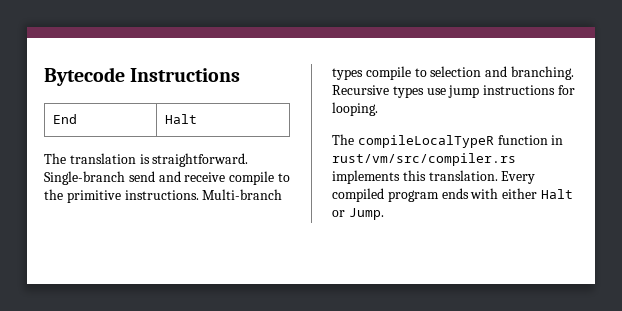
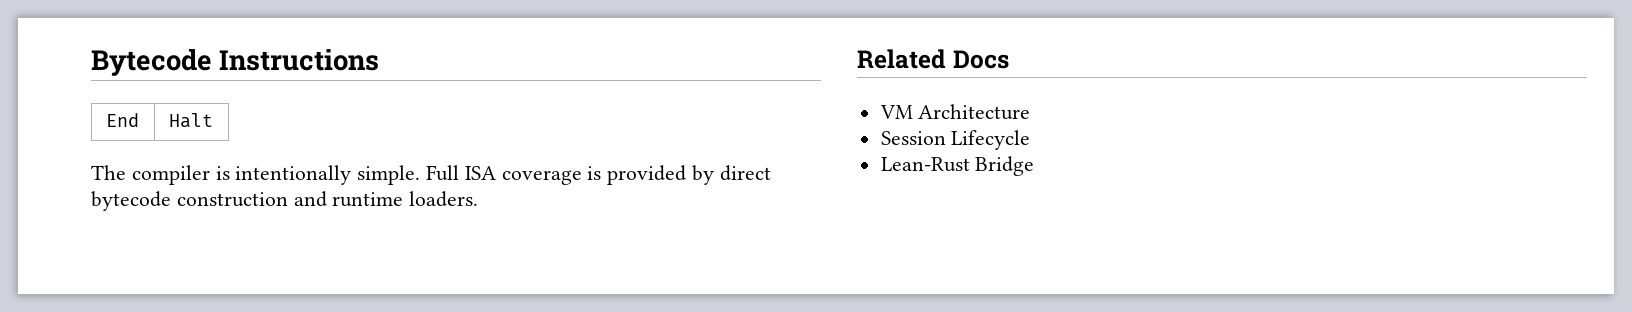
- The translation is straightforward. Single-branch send and receive compile to the primitive instructions. Multi-branch types compile to selection and branching. Recursive types use jump instructions for looping.
- The compileLocalTypeR function in rust/vm/src/compiler.rs implements this translation. Every compiled program ends with either Halt or Jump.
+ The compiler is intentionally simple. Full ISA coverage is provided by direct bytecode construction and runtime loaders.
+ Related Docs
+ VM Architecture
+ Session Lifecycle
+ Lean-Rust Bridge

